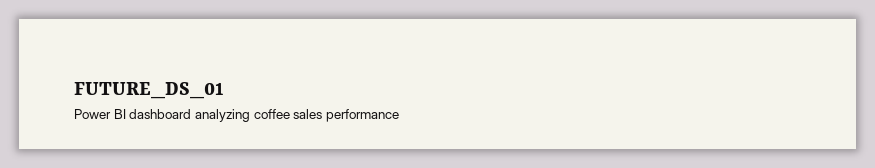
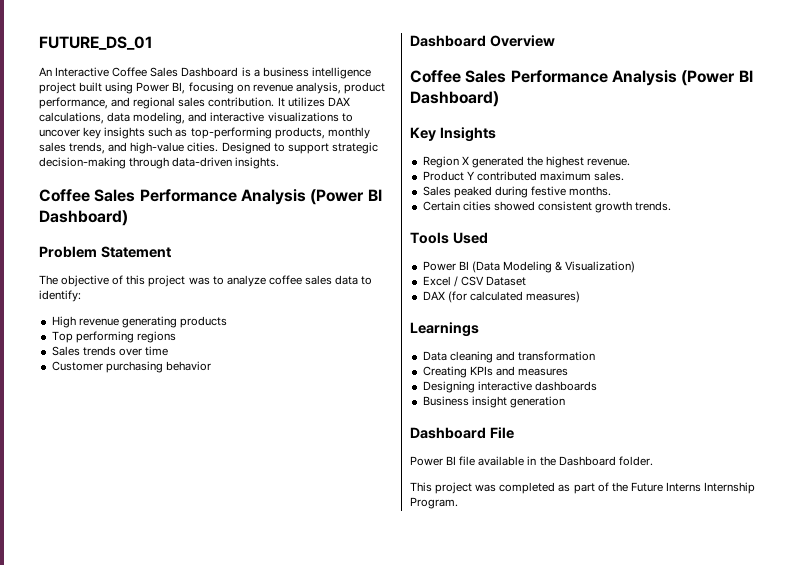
- Power BI dashboard analyzing coffee sales performance
+ An Interactive Coffee Sales Dashboard is a business intelligence project built using Power BI, focusing on revenue analysis, product performance, and regional sales contribution. It utilizes DAX calculations, data modeling, and interactive visualizations to uncover key insights such as top-performing products, monthly sales trends, and high-value cities. Designed to support strategic decision-making through data-driven insights.
+ Coffee Sales Performance Analysis (Power BI Dashboard)
+ Problem Statement
+ The objective of this project was to analyze coffee sales data to identify:
+ High revenue generating products
+ Top performing regions
+ Sales trends over time
+ Customer purchasing behavior
+ Dashboard Overview
+ Coffee Sales Performance Analysis (Power BI Dashboard)
+ Key Insights
+ Region X generated the highest revenue.
+ Product Y contributed maximum sales.
+ Sales peaked during festive months.
+ Certain cities showed consistent growth trends.
+ Tools Used
+ Power BI (Data Modeling & Visualization)
+ Excel / CSV Dataset
+ DAX (for calculated measures)
+ Learnings
+ Data cleaning and transformation
+ Creating KPIs and measures
+ Designing interactive dashboards
+ Business insight generation
+ Dashboard File
+ Power BI file available in the Dashboard folder.
+ This project was completed as part of the Future Interns Internship Program.

